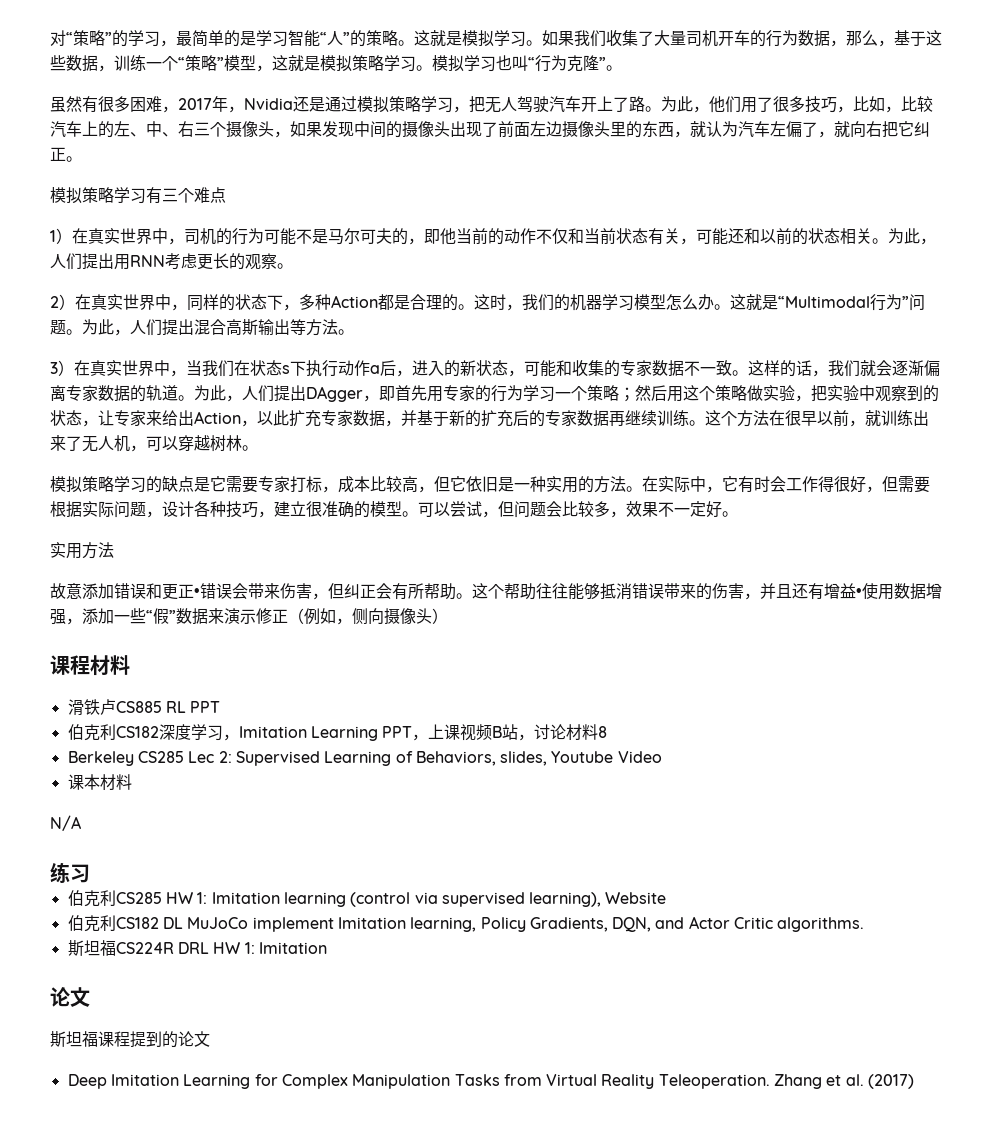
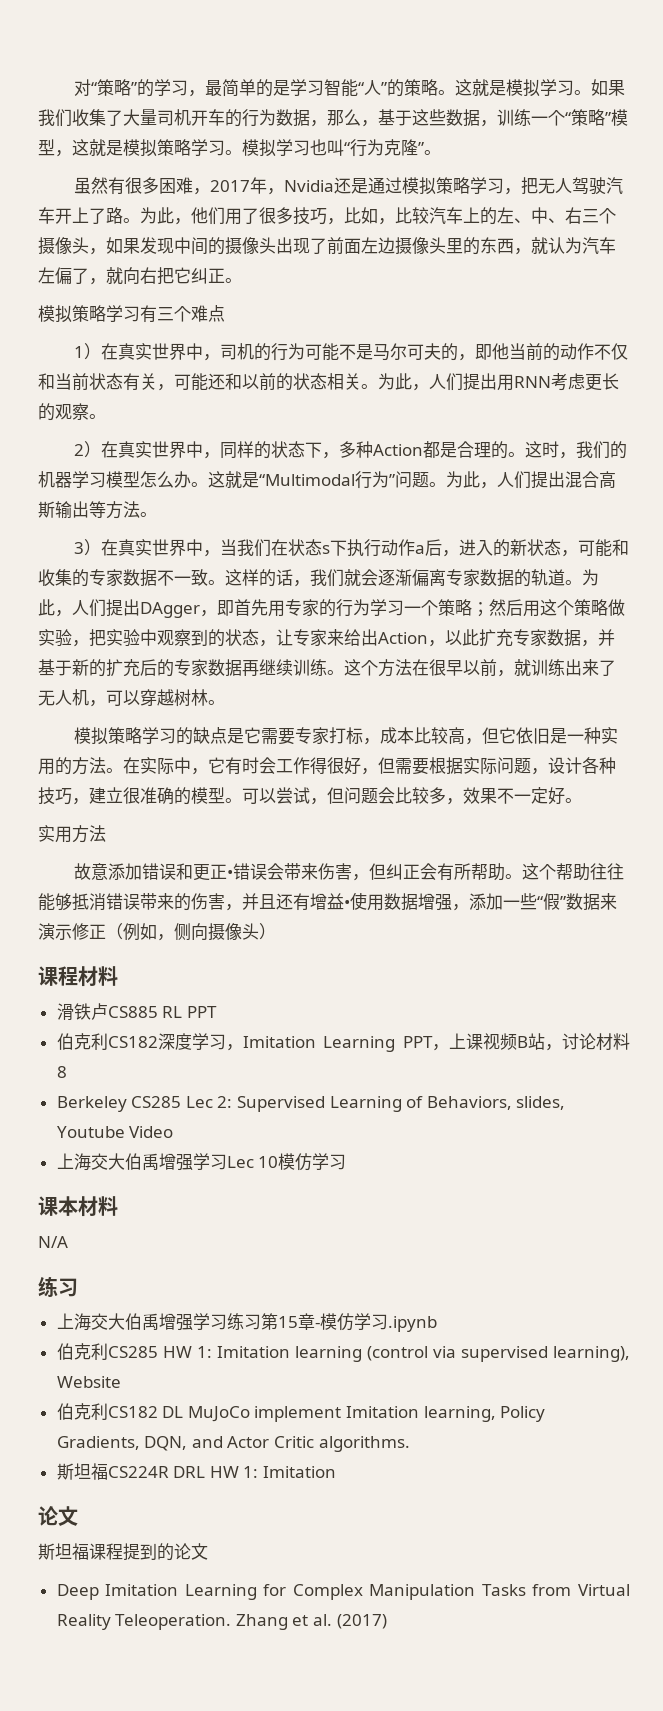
+ 上海交大伯禹增强学习Lec 10模仿学习
  课本材料
  N/A
  练习
+ 上海交大伯禹增强学习练习第15章-模仿学习.ipynb

